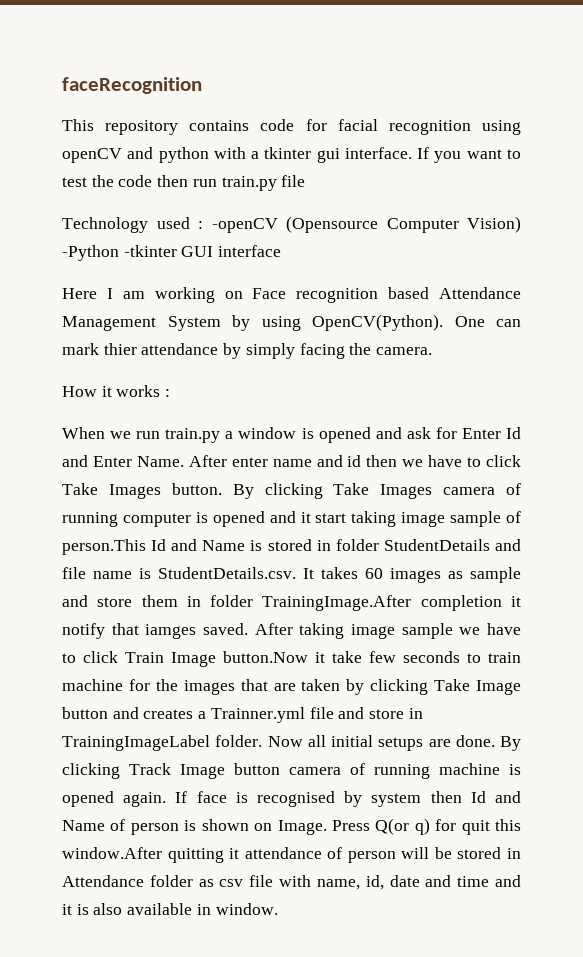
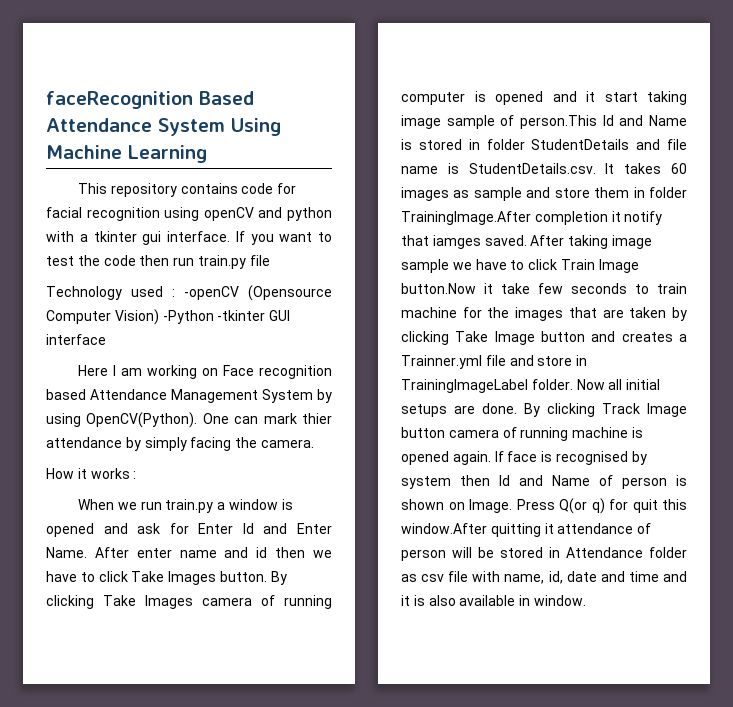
- faceRecognition
+ faceRecognition Based Attendance System Using Machine Learning

